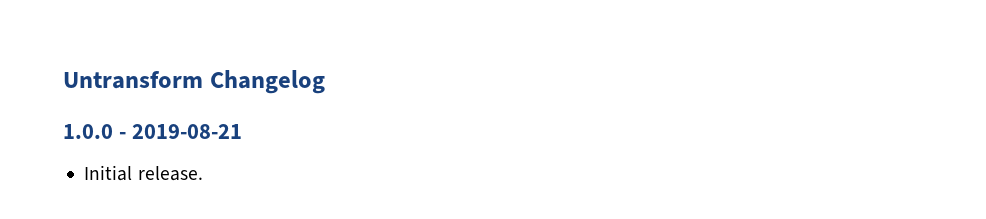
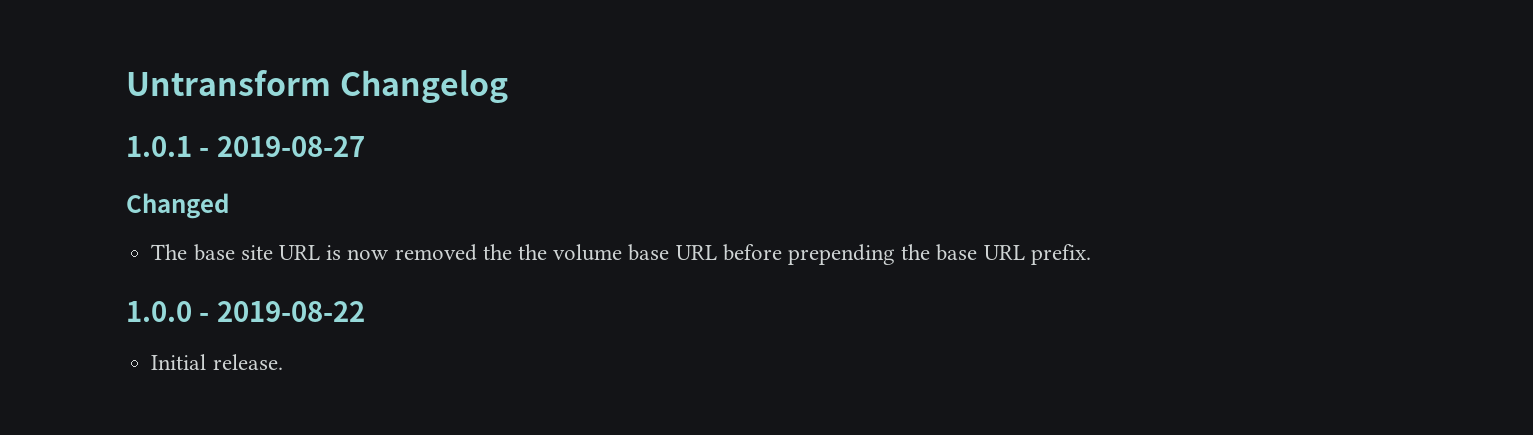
+ 1.0.1 - 2019-08-27
+ Changed
+ The base site URL is now removed the the volume base URL before prepending the base URL prefix.
- 1.0.0 - 2019-08-21
+ 1.0.0 - 2019-08-22

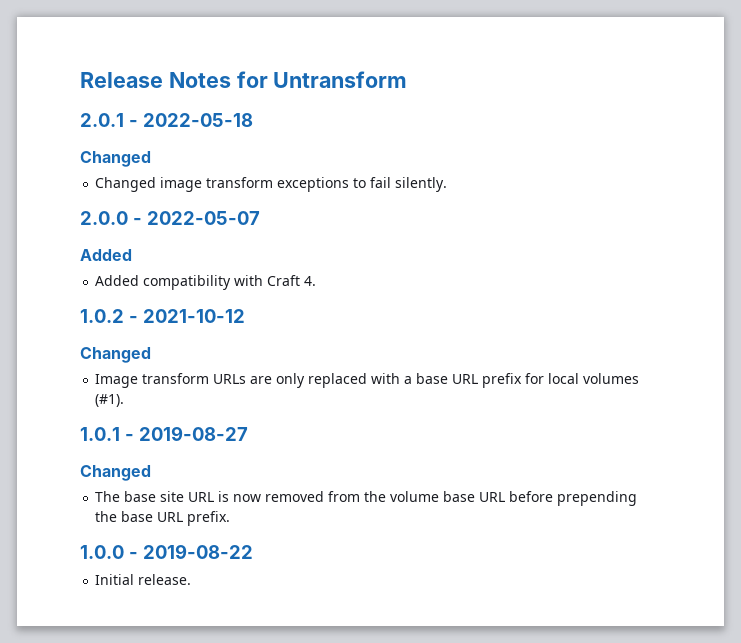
- Untransform Changelog
+ Release Notes for Untransform
+ 2.0.1 - 2022-05-18
+ Changed
+ Changed image transform exceptions to fail silently.
+ 2.0.0 - 2022-05-07
+ Added
+ Added compatibility with Craft 4.
+ 1.0.2 - 2021-10-12
+ Changed
+ Image transform URLs are only replaced with a base URL prefix for local volumes (#1).
- The base site URL is now removed the the volume base URL before prepending the base URL prefix.
+ The base site URL is now removed from the volume base URL before prepending the base URL prefix.

